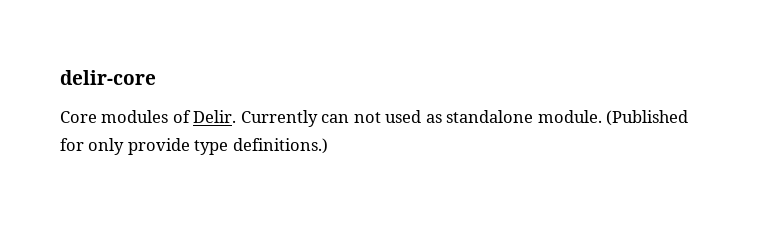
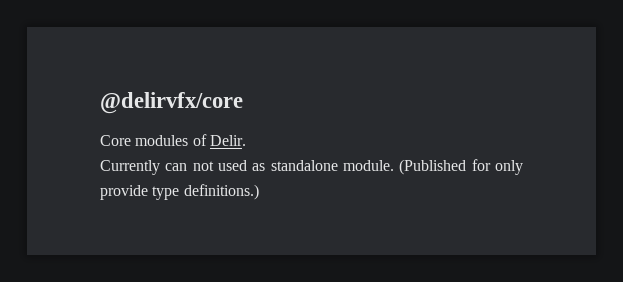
- delir-core
+ @delirvfx/core
- Core modules of Delir. Currently can not used as standalone module.
+ Core modules of Delir.
+ Currently can not used as standalone module.

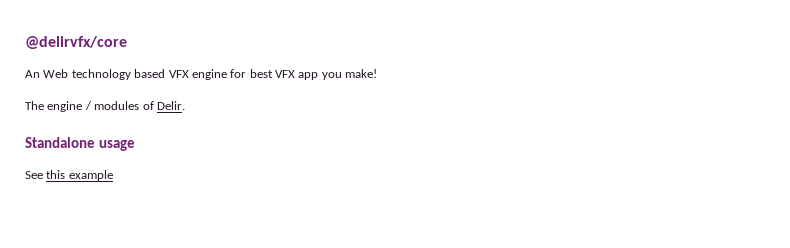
- Core modules of Delir.
- Currently can not used as standalone module. (Published for only provide type definitions.)
+ An Web technology based VFX engine for best VFX app you make!
+ The engine / modules of Delir.
+ Standalone usage
+ See this example

